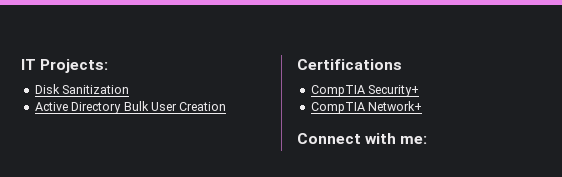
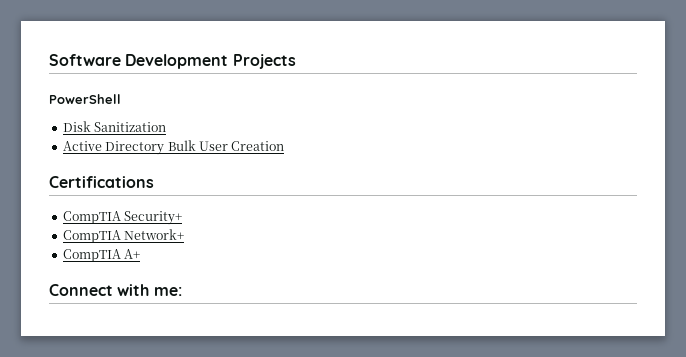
- IT Projects:
+ Software Development Projects
+ PowerShell
+ CompTIA A+

